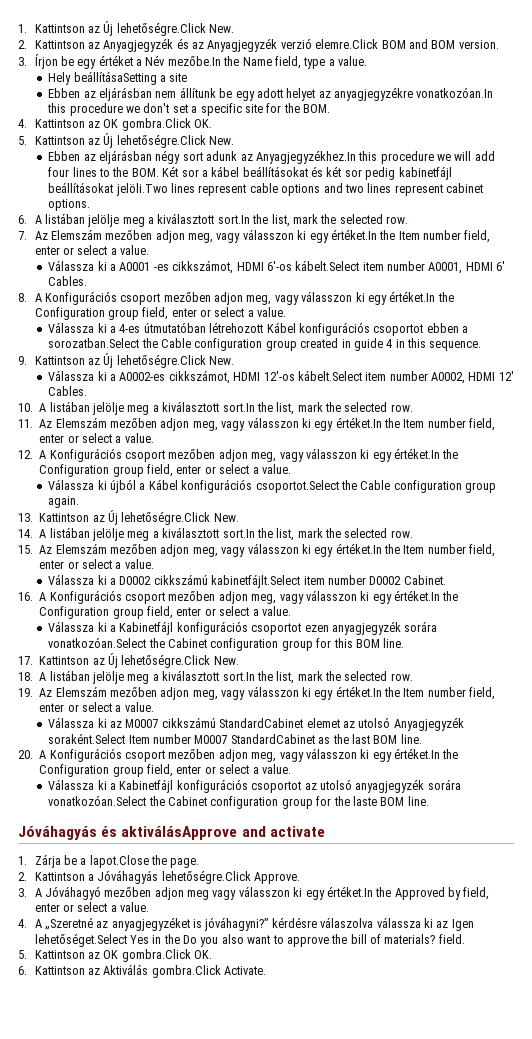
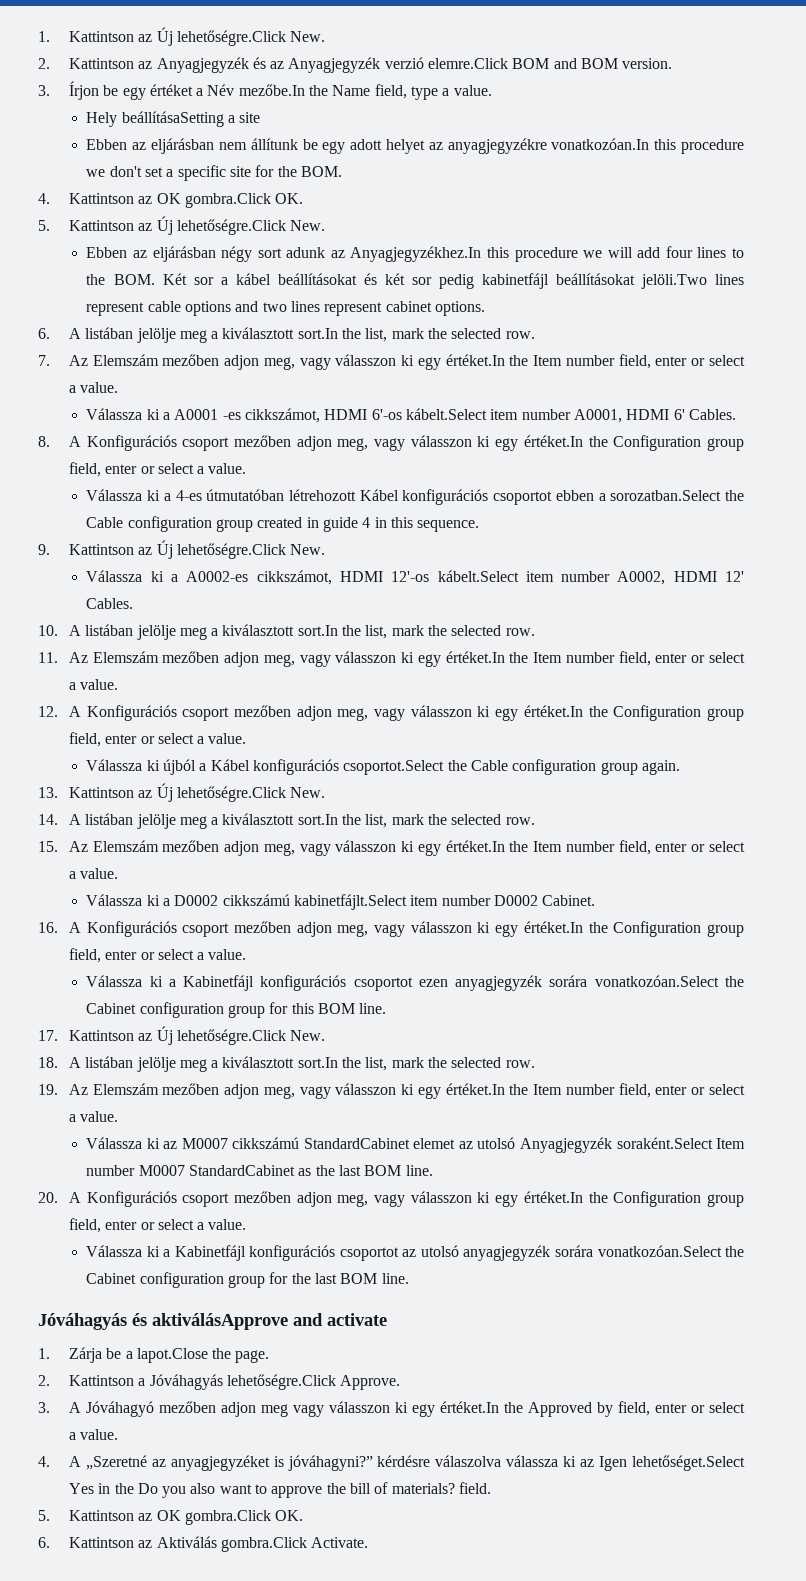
- Válassza ki a Kabinetfájl konfigurációs csoportot az utolsó anyagjegyzék sorára vonatkozóan.Select the Cabinet configuration group for the laste BOM line.
+ Válassza ki a Kabinetfájl konfigurációs csoportot az utolsó anyagjegyzék sorára vonatkozóan.Select the Cabinet configuration group for the last BOM line.

